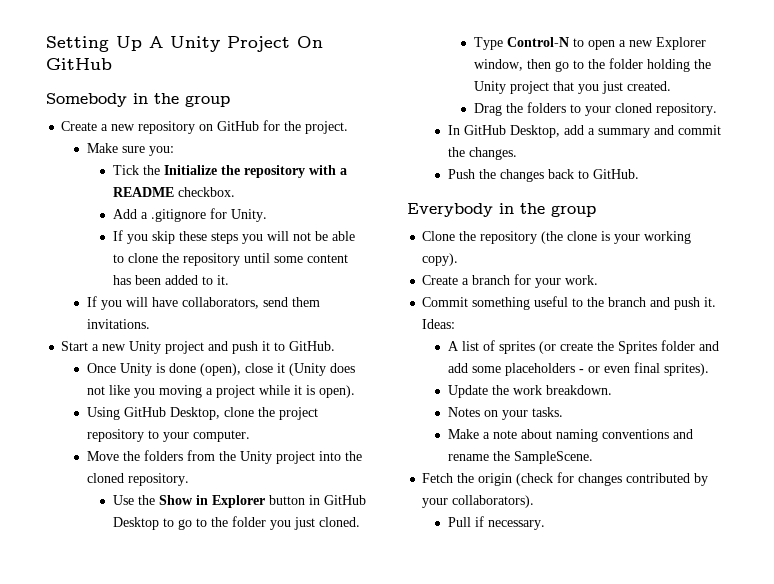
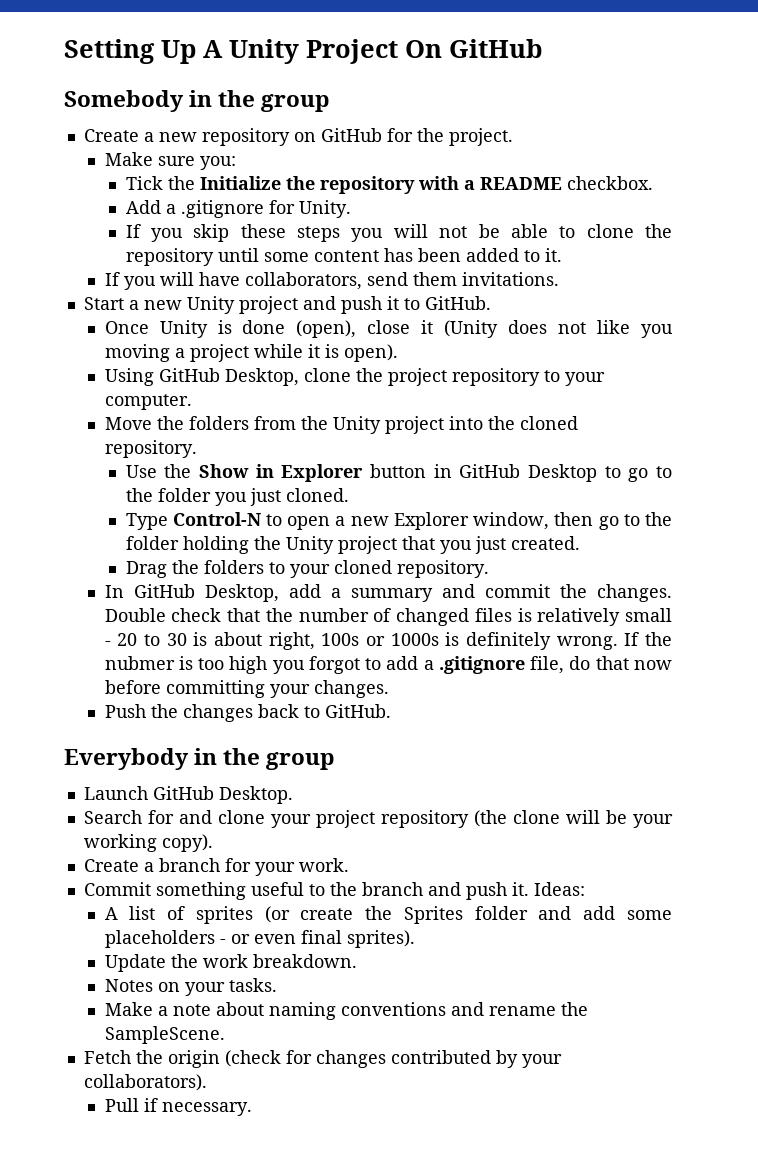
+ Double check that the number of changed files is relatively small - 20 to 30 is about right, 100s or 1000s is definitely wrong. If the nubmer is too high you forgot to add a .gitignore file, do that now before committing your changes.
- Clone the repository (the clone is your working copy).
+ Launch GitHub Desktop.
+ Search for and clone your project repository (the clone will be your working copy).

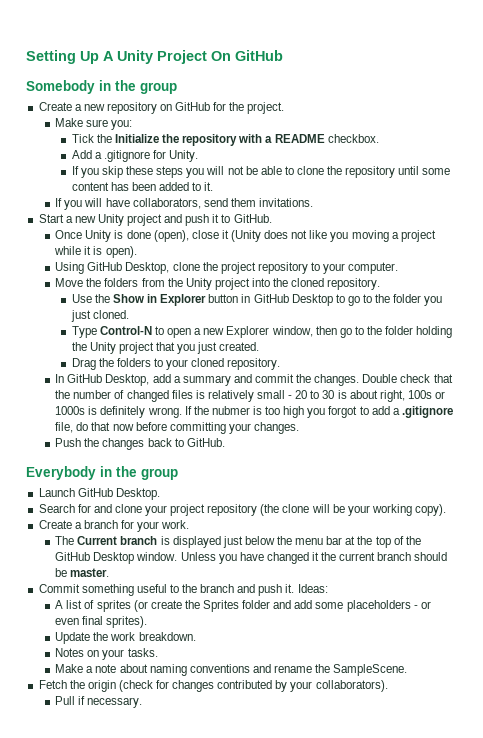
+ The Current branch is displayed just below the menu bar at the top of the GitHub Desktop window. Unless you have changed it the current branch should be master.

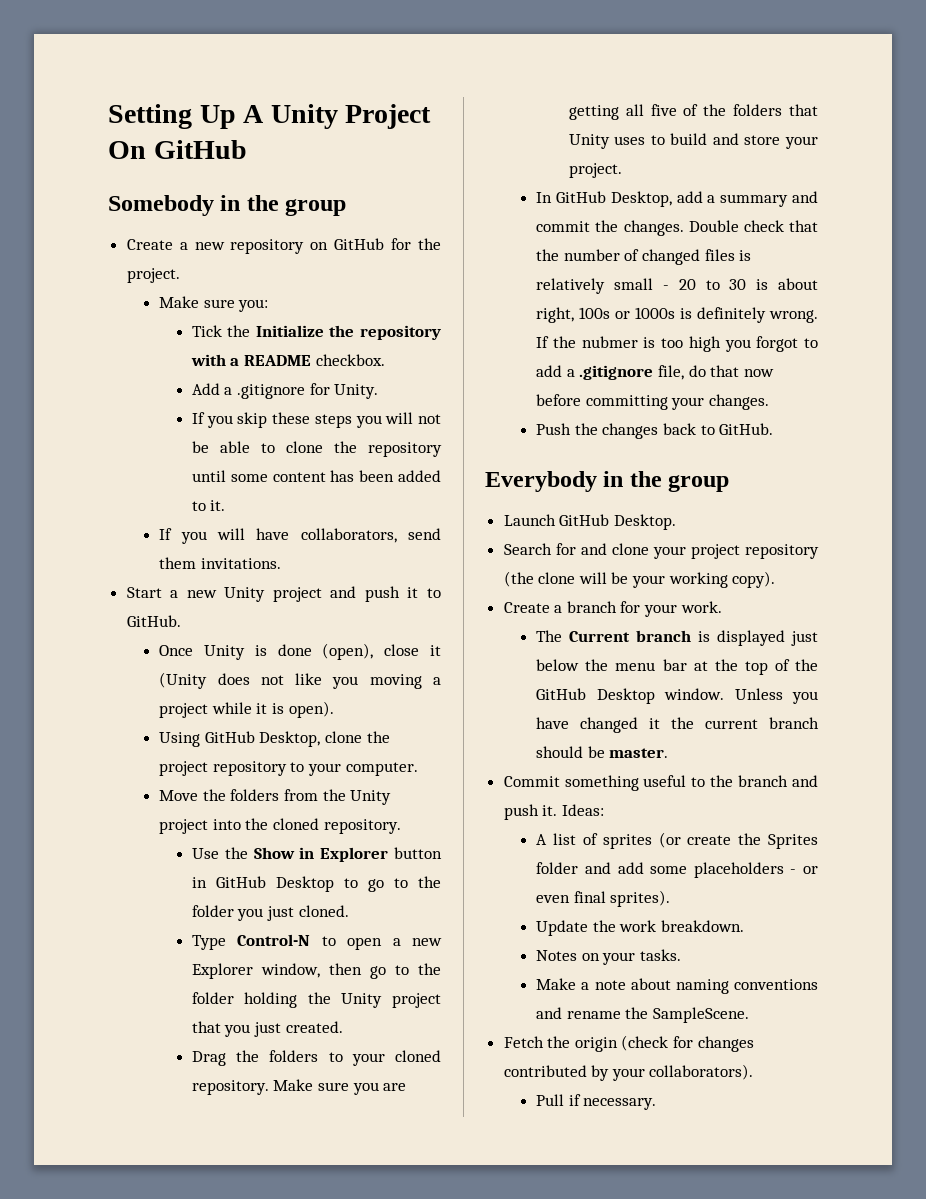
+ Make sure you are getting all five of the folders that Unity uses to build and store your project.

